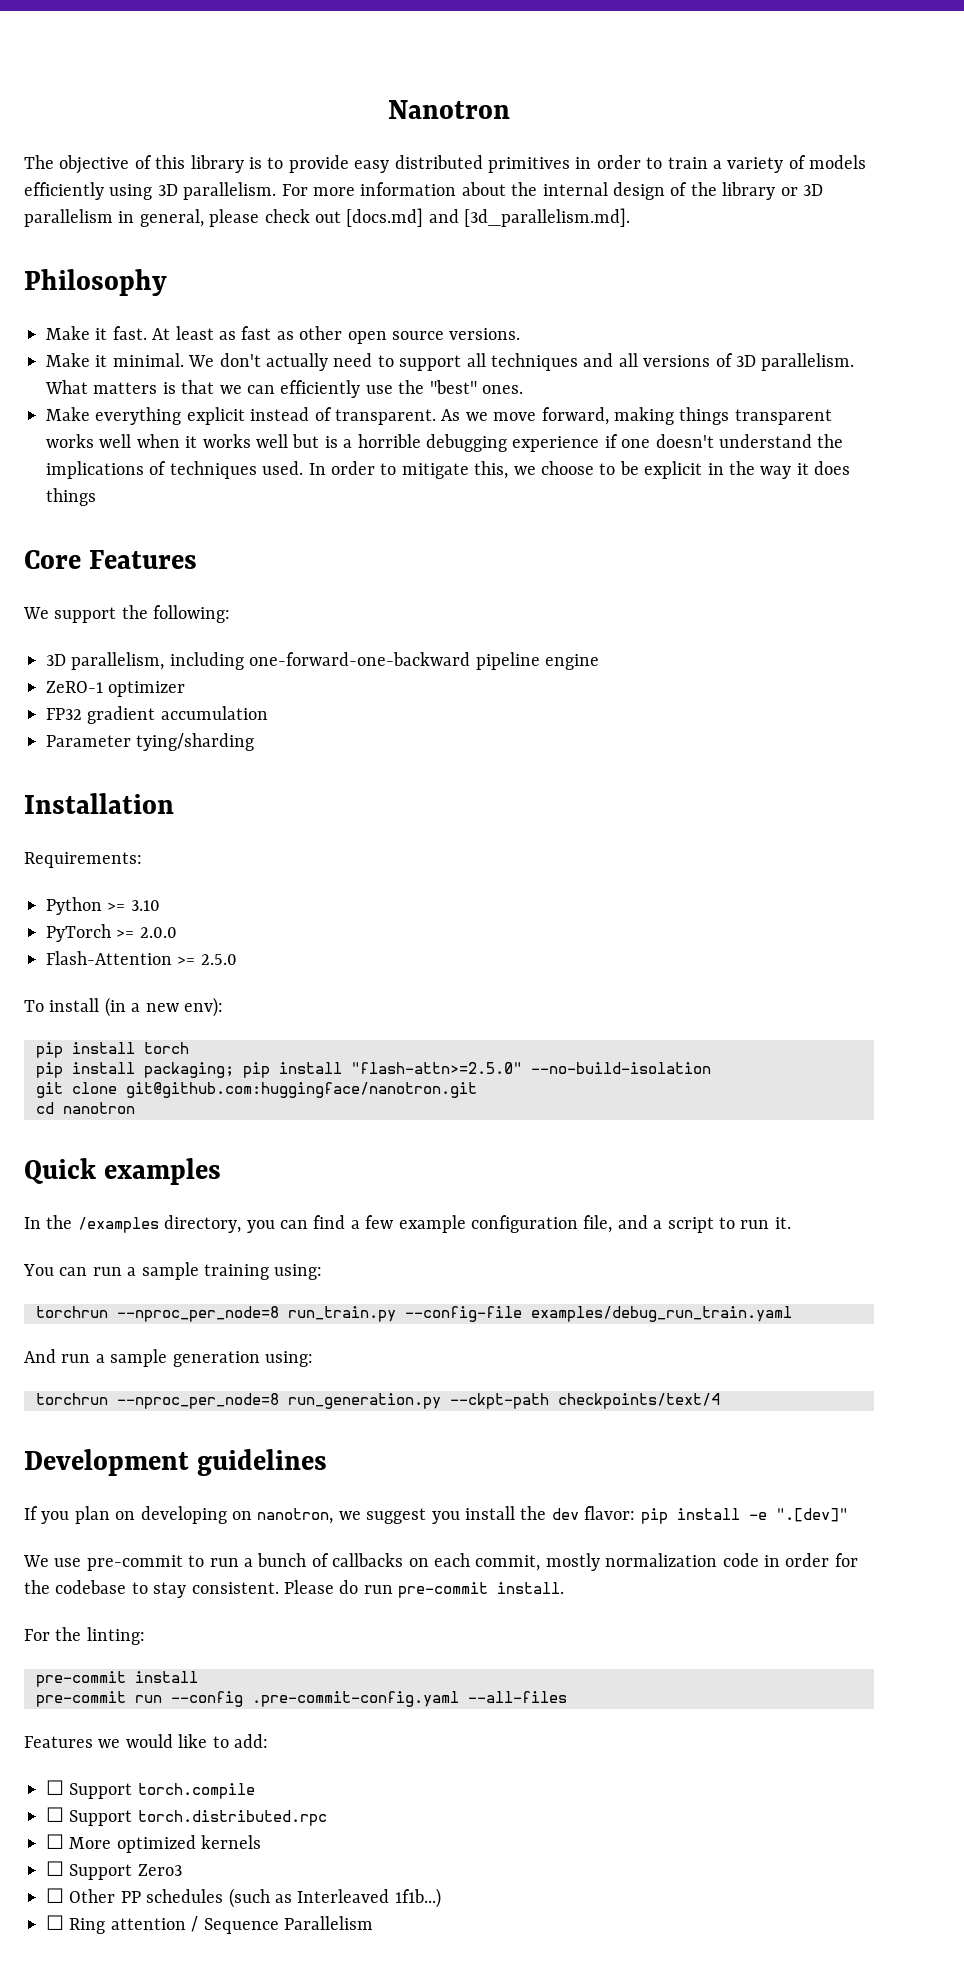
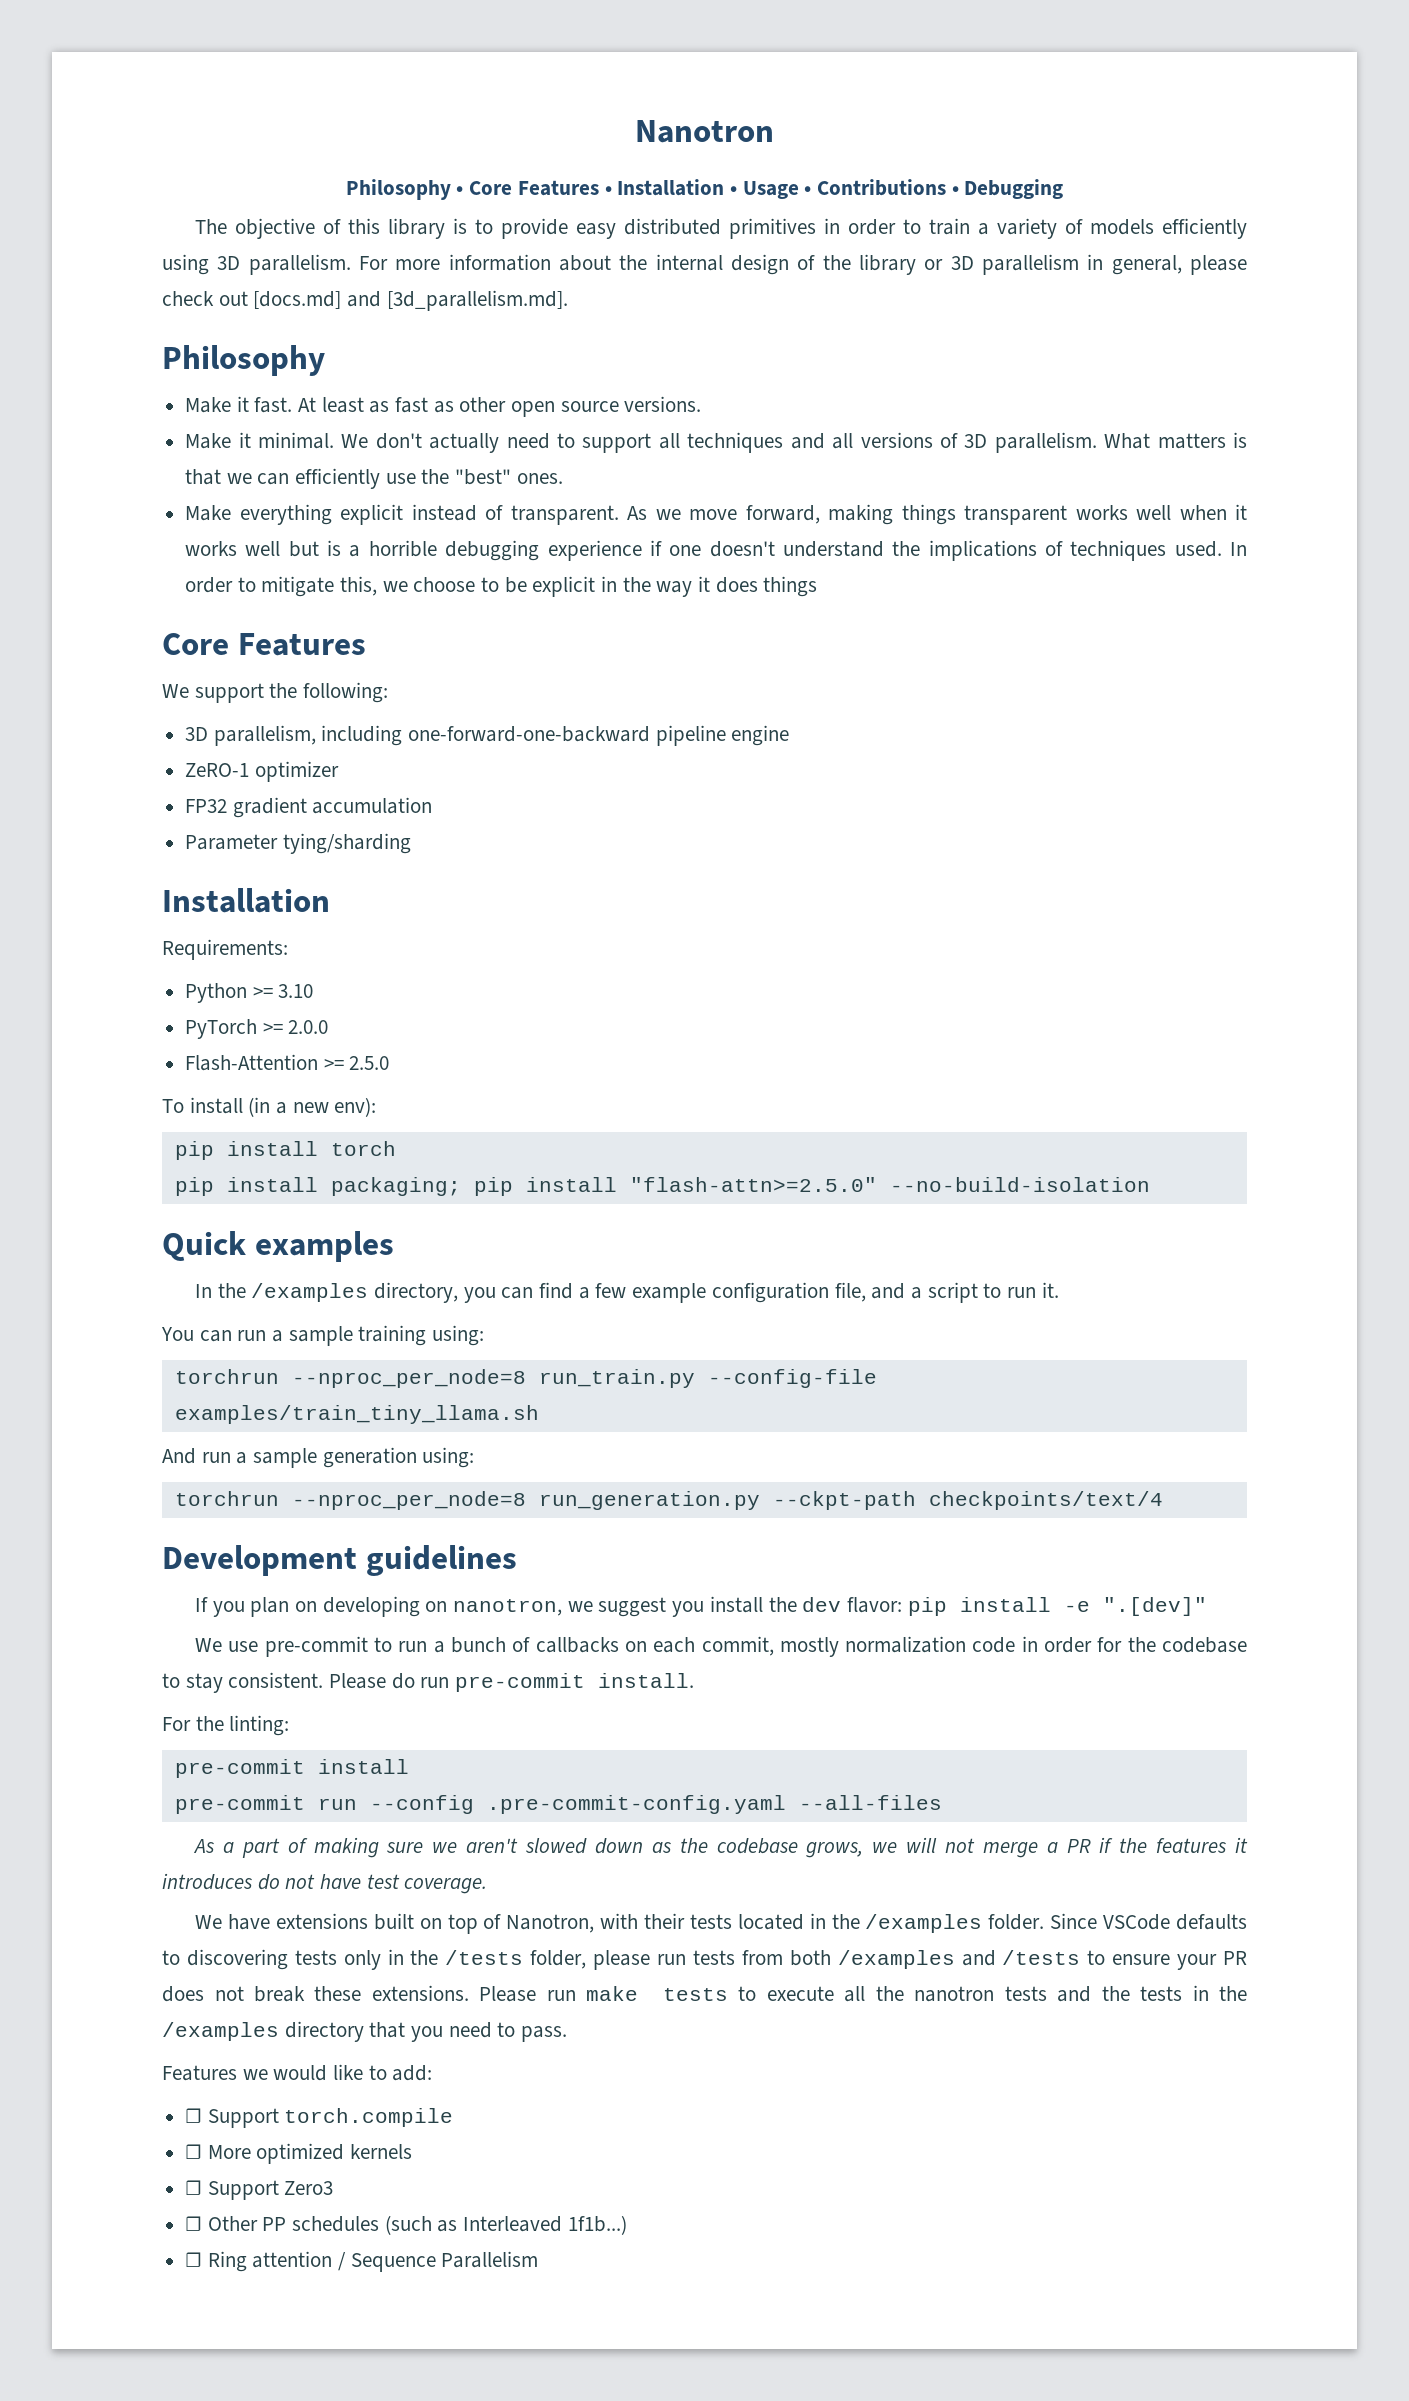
+ Philosophy • Core Features • Installation • Usage • Contributions • Debugging
- git clone git@github.com:huggingface/nanotron.git
- cd nanotron
- torchrun --nproc_per_node=8 run_train.py --config-file examples/debug_run_train.yaml
+ torchrun --nproc_per_node=8 run_train.py --config-file examples/train_tiny_llama.sh
+ As a part of making sure we aren't slowed down as the codebase grows, we will not merge a PR if the features it introduces do not have test coverage.
+ We have extensions built on top of Nanotron, with their tests located in the /examples folder. Since VSCode defaults to discovering tests only in the /tests folder, please run tests from both /examples and /tests to ensure your PR does not break these extensions. Please run make tests to execute all the nanotron tests and the tests in the /examples directory that you need to pass.
- ☐ Support torch.distributed.rpc

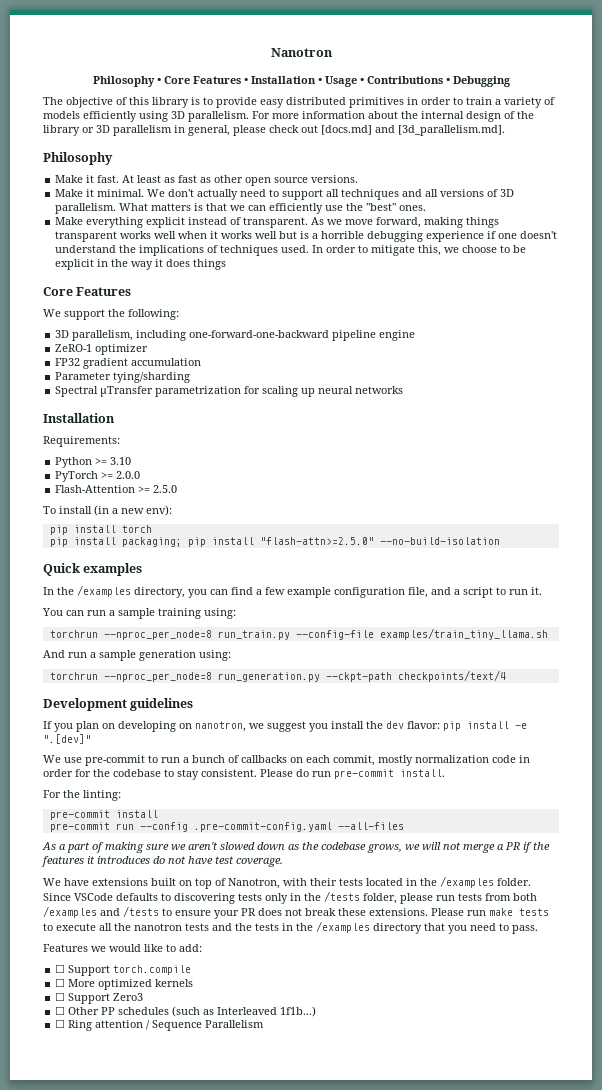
+ Spectral µTransfer parametrization for scaling up neural networks

